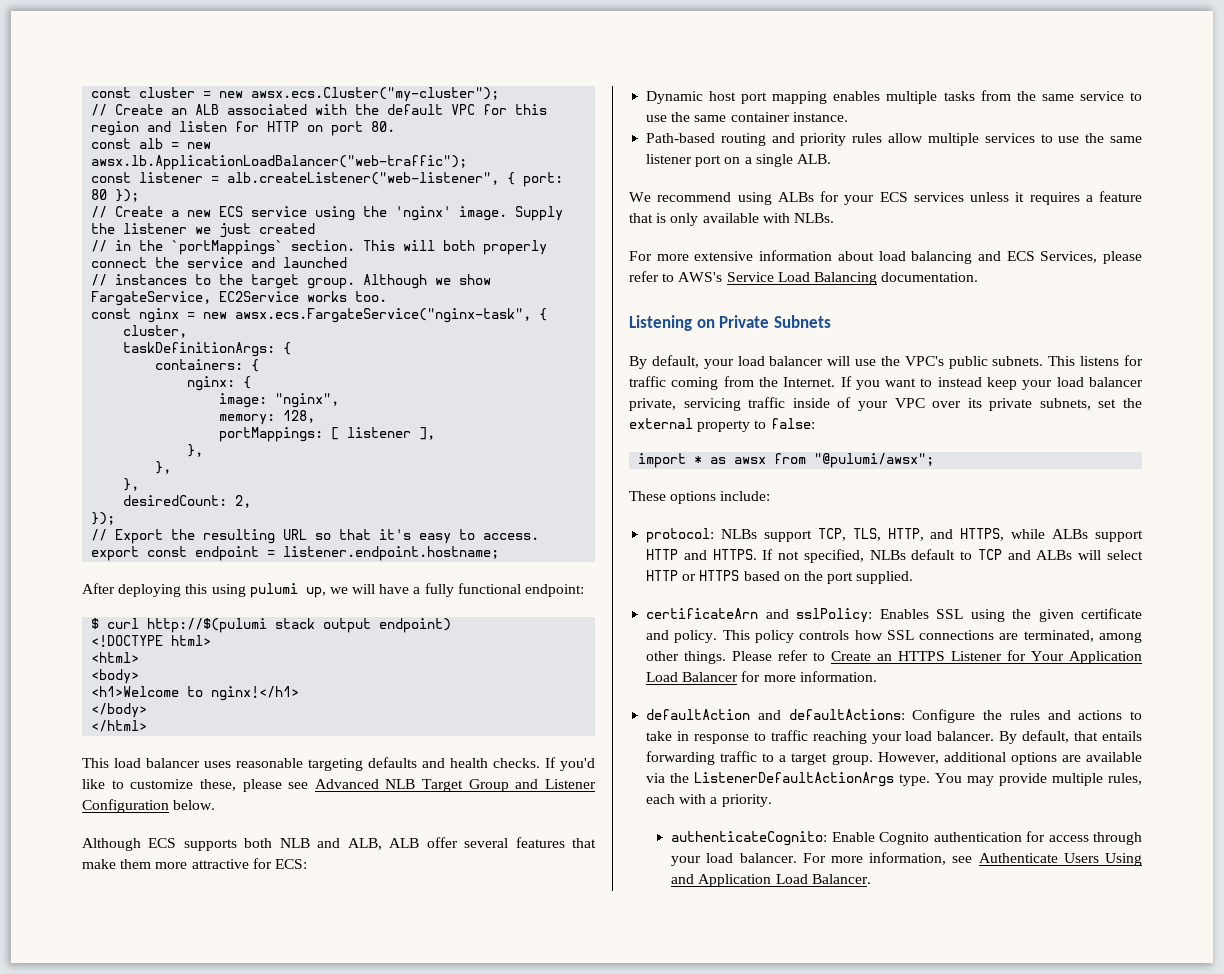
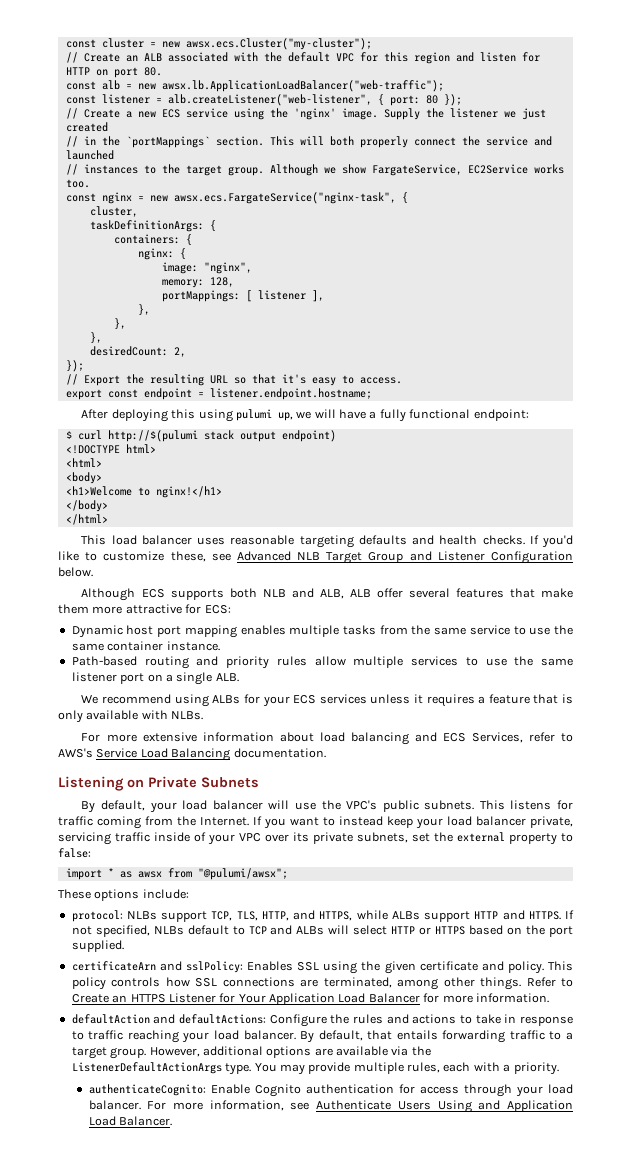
- If you'd like to customize these, please see Advanced NLB Target Group and Listener Configuration below.
+ If you'd like to customize these, see Advanced NLB Target Group and Listener Configuration below.
- For more extensive information about load balancing and ECS Services, please refer to AWS's Service Load Balancing documentation.
+ For more extensive information about load balancing and ECS Services, refer to AWS's Service Load Balancing documentation.
- Please refer to Create an HTTPS Listener for Your Application Load Balancer for more information.
+ Refer to Create an HTTPS Listener for Your Application Load Balancer for more information.

